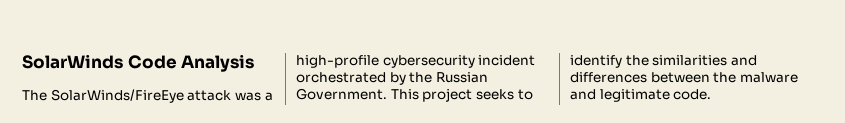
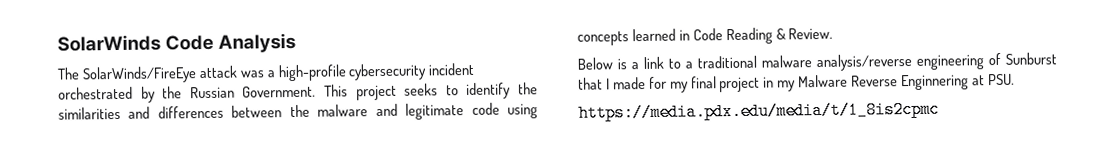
- This project seeks to identify the similarities and differences between the malware and legitimate code.
+ This project seeks to identify the similarities and differences between the malware and legitimate code using concepts learned in Code Reading & Review.
+ Below is a link to a traditional malware analysis/reverse engineering of Sunburst that I made for my final project in my Malware Reverse Enginnering at PSU.
+ https://media.pdx.edu/media/t/1_8is2cpmc

